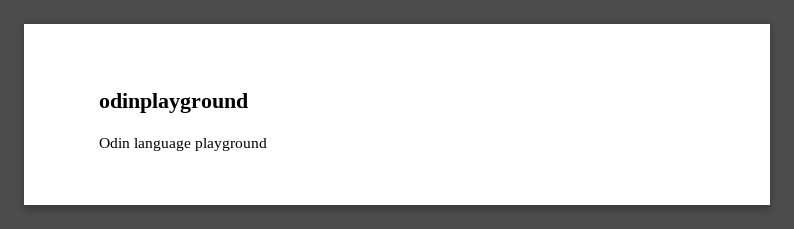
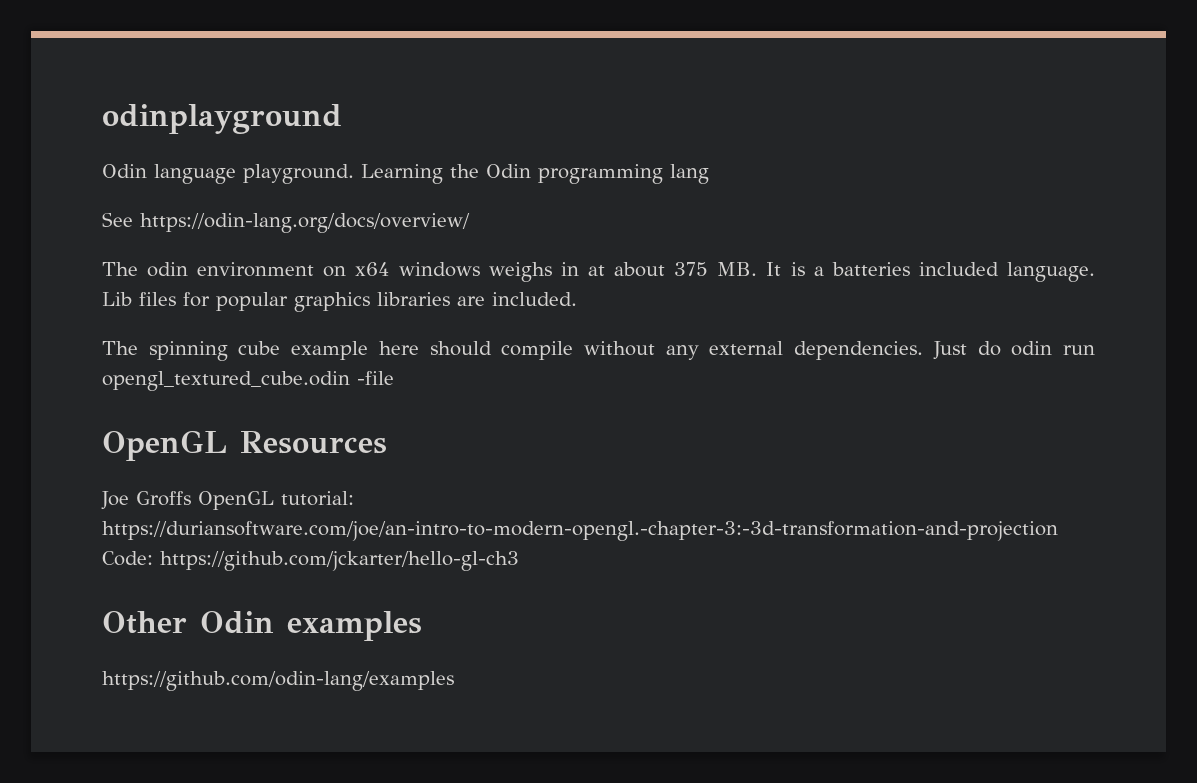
- Odin language playground
+ Odin language playground. Learning the Odin programming lang
+ See https://odin-lang.org/docs/overview/
+ The odin environment on x64 windows weighs in at about 375 MB. It is a batteries included language. Lib files for popular graphics libraries are included.
+ The spinning cube example here should compile without any external dependencies. Just do odin run opengl_textured_cube.odin -file
+ OpenGL Resources
+ Joe Groffs OpenGL tutorial: https://duriansoftware.com/joe/an-intro-to-modern-opengl.-chapter-3:-3d-transformation-and-projection Code: https://github.com/jckarter/hello-gl-ch3
+ Other Odin examples
+ https://github.com/odin-lang/examples

